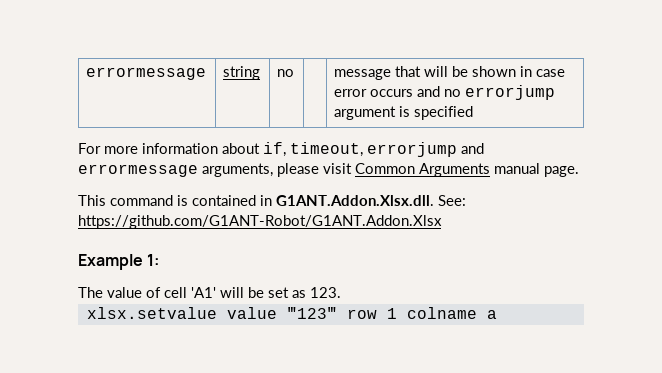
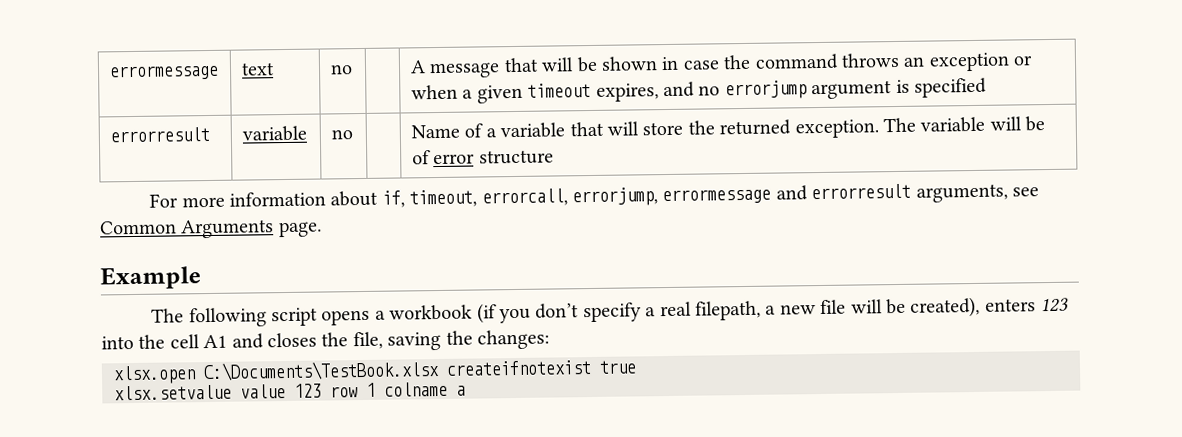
- errormessage | string | no | | message that will be shown in case error occurs and no errorjump argument is specified
+ errormessage | text | no | | A message that will be shown in case the command throws an exception or when a given timeout expires, and no errorjump argument is specified
+ errorresult | variable | no | | Name of a variable that will store the returned exception. The variable will be of error structure
- For more information about if, timeout, errorjump and errormessage arguments, please visit Common Arguments manual page.
+ For more information about if, timeout, errorcall, errorjump, errormessage and errorresult arguments, see Common Arguments page.
- This command is contained in G1ANT.Addon.Xlsx.dll. See: https://github.com/G1ANT-Robot/G1ANT.Addon.Xlsx
- Example 1:
- The value of cell 'A1' will be set as 123.
+ Example
+ The following script opens a workbook (if you don’t specify a real filepath, a new file will be created), enters 123 into the cell A1 and closes the file, saving the changes:
+ xlsx.open C:\Documents\TestBook.xlsx createifnotexist true
- xlsx.setvalue value ‴123‴ row 1 colname a
+ xlsx.setvalue value 123 row 1 colname a

